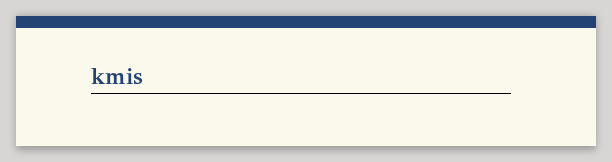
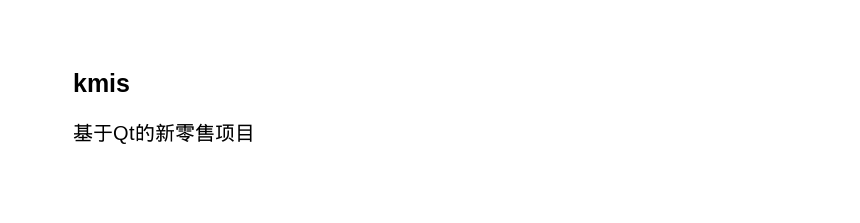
+ 基于Qt的新零售项目

